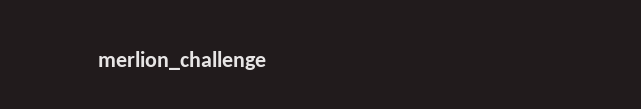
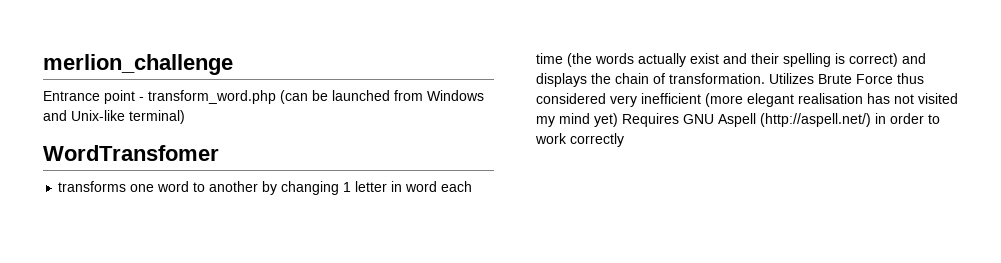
+ Entrance point - transform_word.php (can be launched from Windows and Unix-like terminal)
+ WordTransfomer
+ transforms one word to another by changing 1 letter in word each time (the words actually exist and their spelling is correct) and displays the chain of transformation. Utilizes Brute Force thus considered very inefficient (more elegant realisation has not visited my mind yet) Requires GNU Aspell (http://aspell.net/) in order to work correctly

